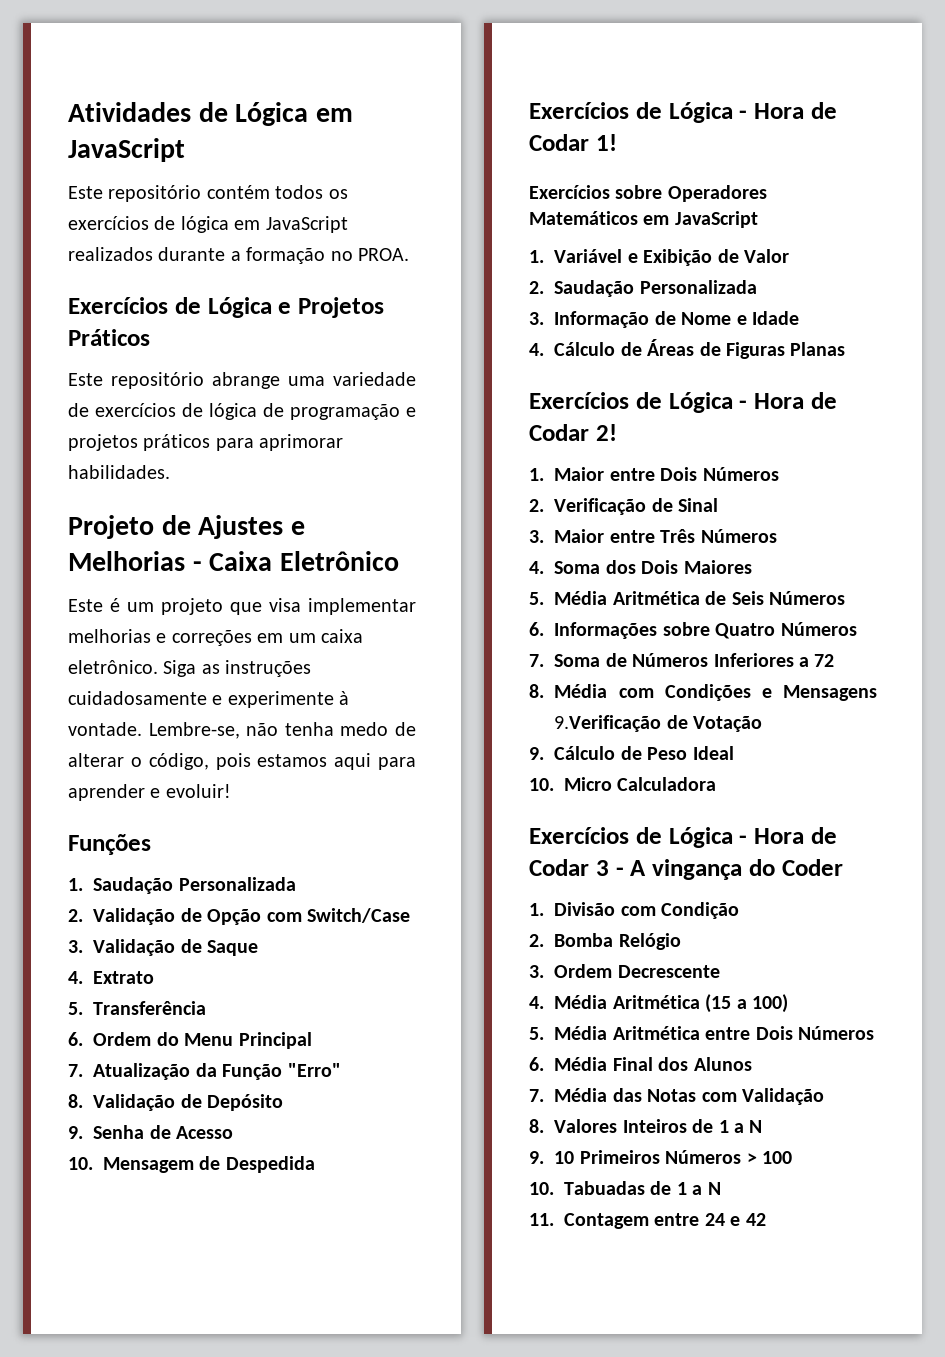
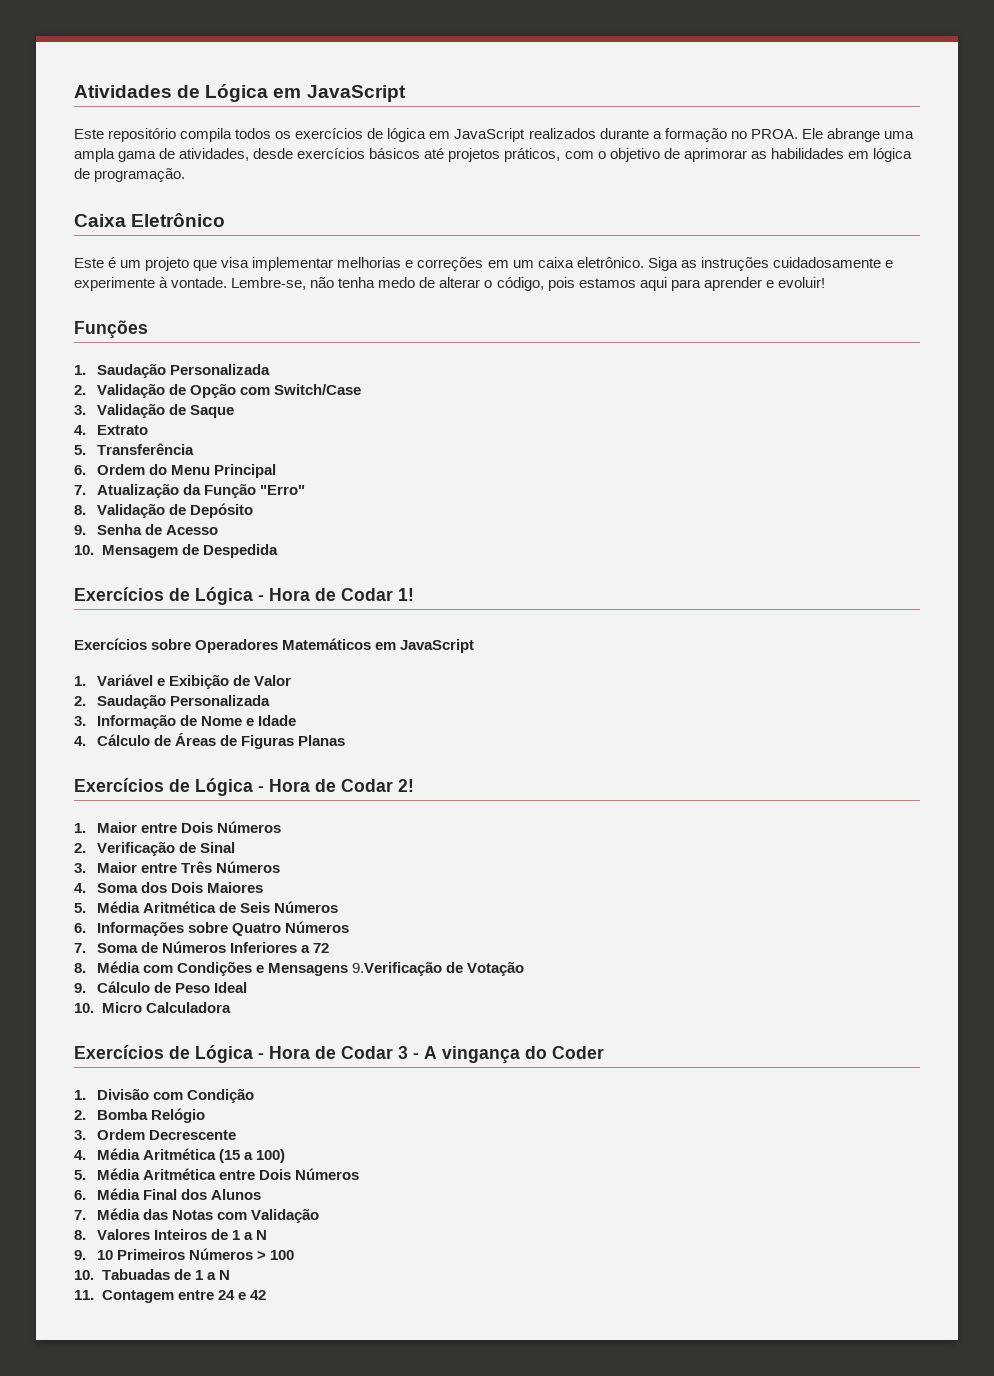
- Este repositório contém todos os exercícios de lógica em JavaScript realizados durante a formação no PROA.
- Exercícios de Lógica e Projetos Práticos
- Este repositório abrange uma variedade de exercícios de lógica de programação e projetos práticos para aprimorar habilidades.
- Projeto de Ajustes e Melhorias - Caixa Eletrônico
+ Este repositório compila todos os exercícios de lógica em JavaScript realizados durante a formação no PROA. Ele abrange uma ampla gama de atividades, desde exercícios básicos até projetos práticos, com o objetivo de aprimorar as habilidades em lógica de programação.
+ Caixa Eletrônico

